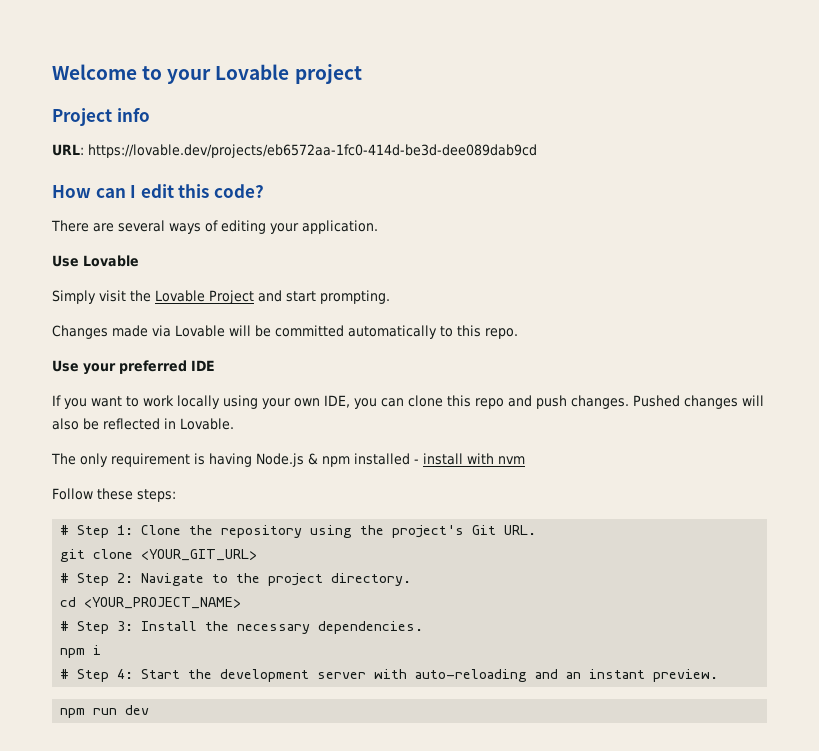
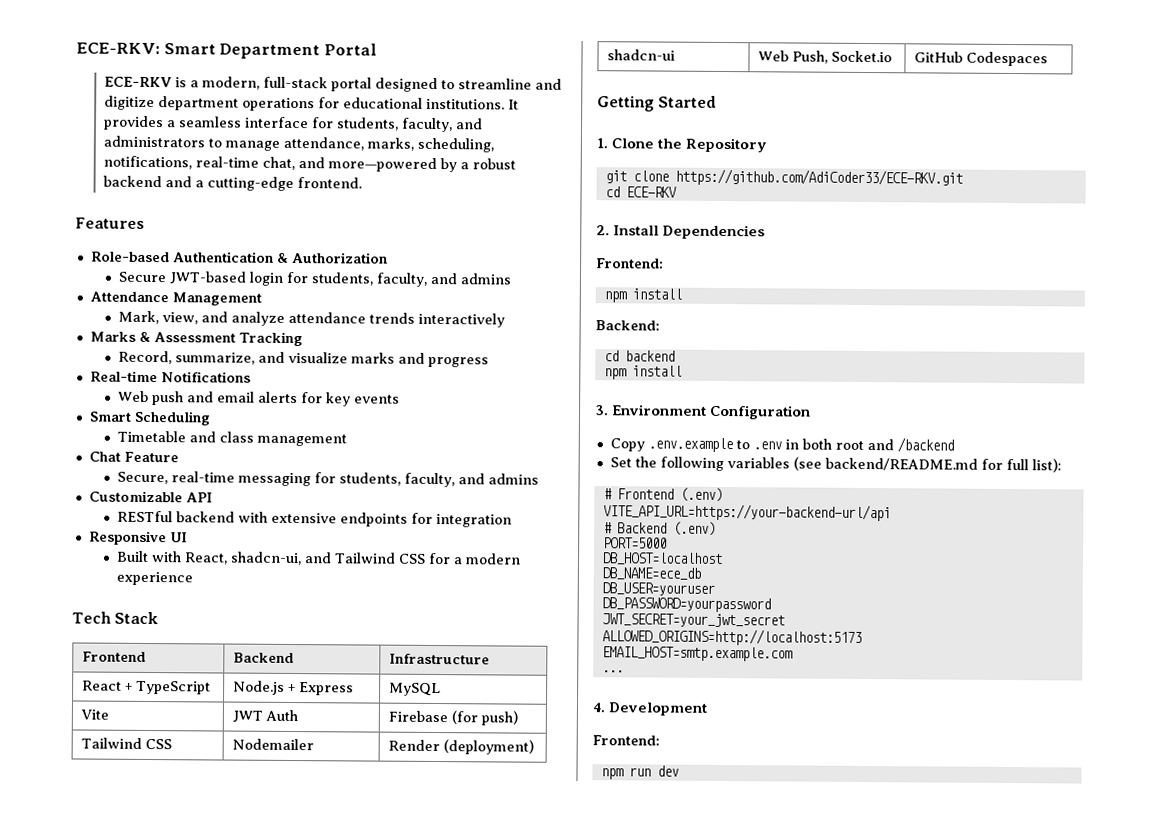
- Welcome to your Lovable project
- Project info
- URL: https://lovable.dev/projects/eb6572aa-1fc0-414d-be3d-dee089dab9cd
- How can I edit this code?
- There are several ways of editing your application.
- Use Lovable
- Simply visit the Lovable Project and start prompting.
- Changes made via Lovable will be committed automatically to this repo.
- Use your preferred IDE
- If you want to work locally using your own IDE, you can clone this repo and push changes. Pushed changes will also be reflected in Lovable.
- The only requirement is having Node.js & npm installed - install with nvm
- Follow these steps:
- # Step 1: Clone the repository using the project's Git URL.
- git clone <YOUR_GIT_URL>
- # Step 2: Navigate to the project directory.
- cd <YOUR_PROJECT_NAME>
- # Step 3: Install the necessary dependencies.
- npm i
- # Step 4: Start the development server with auto-reloading and an instant preview.
+ ECE-RKV: Smart Department Portal
+ ECE-RKV is a modern, full-stack portal designed to streamline and digitize department operations for educational institutions. It provides a seamless interface for students, faculty, and administrators to manage attendance, marks, scheduling, notifications, real-time chat, and more—powered by a robust backend and a cutting-edge frontend.
+ Features
+ Role-based Authentication & Authorization
+ Secure JWT-based login for students, faculty, and admins
+ Attendance Management
+ Mark, view, and analyze attendance trends interactively
+ Marks & Assessment Tracking
+ Record, summarize, and visualize marks and progress
+ Real-time Notifications
+ Web push and email alerts for key events
+ Smart Scheduling
+ Timetable and class management
+ Chat Feature
+ Secure, real-time messaging for students, faculty, and admins
+ Customizable API
+ RESTful backend with extensive endpoints for integration
+ Responsive UI
+ Built with React, shadcn-ui, and Tailwind CSS for a modern experience
+ Tech Stack
+ Frontend | Backend | Infrastructure
+ React + TypeScript | Node.js + Express | MySQL
+ Vite | JWT Auth | Firebase (for push)
+ Tailwind CSS | Nodemailer | Render (deployment)
+ shadcn-ui | Web Push, Socket.io | GitHub Codespaces
+ Getting Started
+ 1. Clone the Repository
+ git clone https://github.com/AdiCoder33/ECE-RKV.git
+ cd ECE-RKV
+ 2. Install Dependencies
+ Frontend:
+ npm install
+ Backend:
+ cd backend
+ npm install
+ 3. Environment Configuration
+ Copy .env.example to .env in both root and /backend
+ Set the following variables (see backend/README.md for full list):
+ # Frontend (.env)
+ VITE_API_URL=https://your-backend-url/api
+ # Backend (.env)
+ PORT=5000
+ DB_HOST=localhost
+ DB_NAME=ece_db
+ DB_USER=youruser
+ DB_PASSWORD=yourpassword
+ JWT_SECRET=your_jwt_secret
+ ALLOWED_ORIGINS=http://localhost:5173
+ EMAIL_HOST=smtp.example.com
+ ...
+ 4. Development
+ Frontend:

